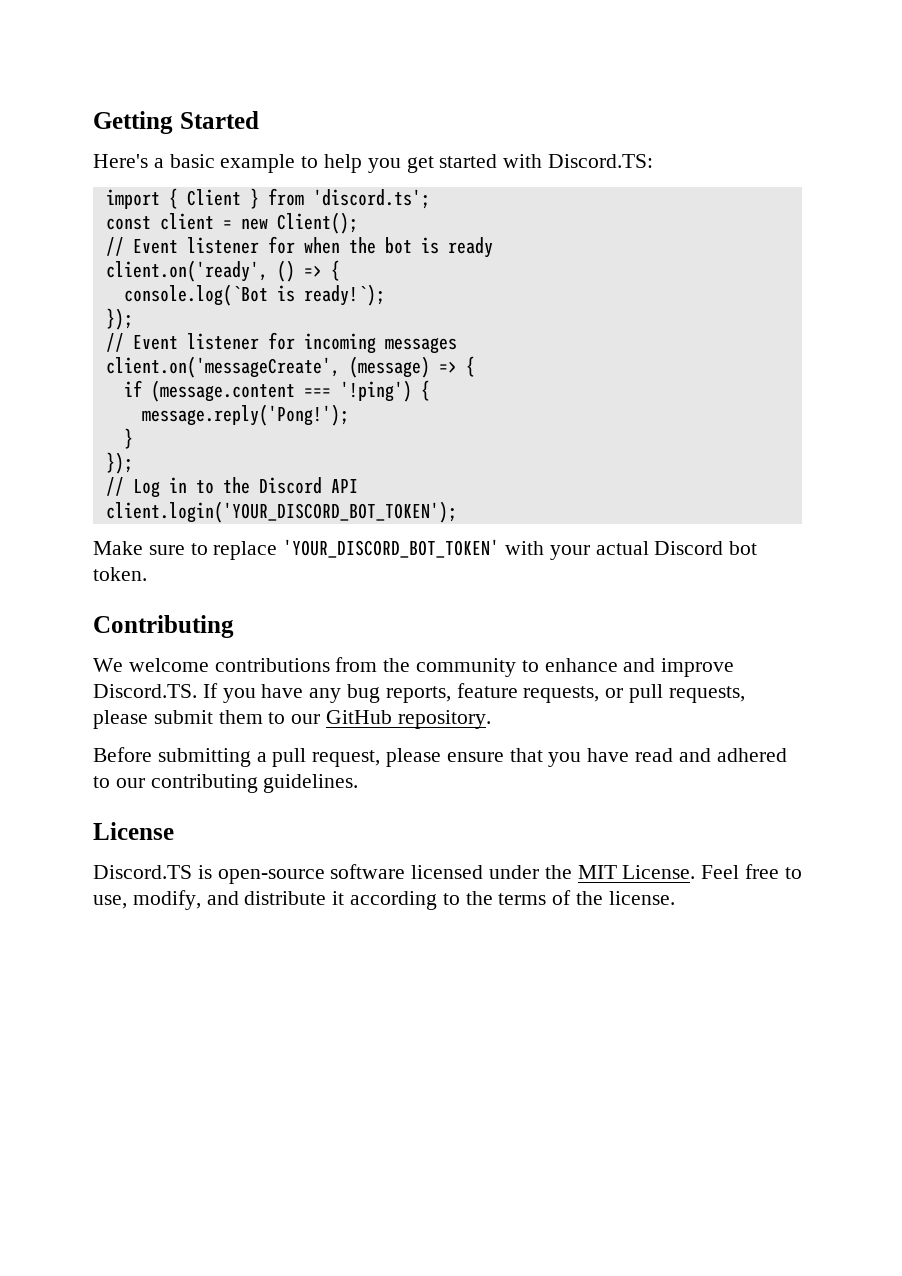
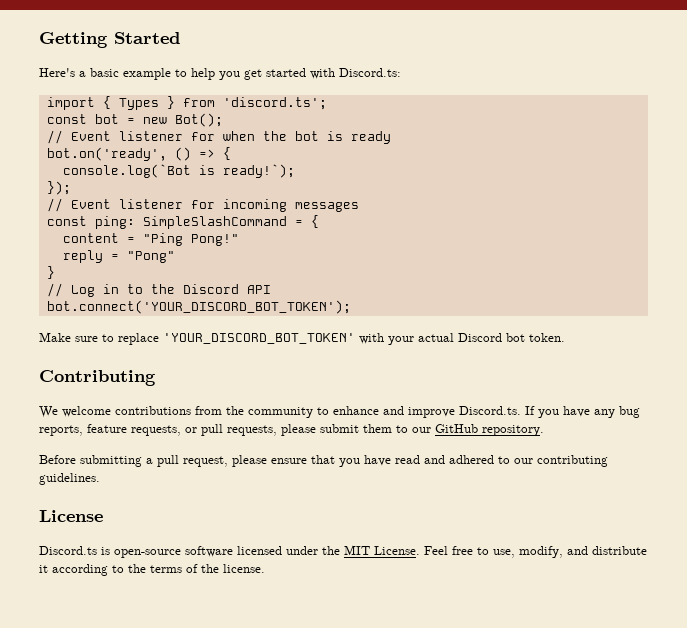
- Here's a basic example to help you get started with Discord.TS:
+ Here's a basic example to help you get started with Discord.ts:
- import { Client } from 'discord.ts';
+ import { Types } from 'discord.ts';
- const client = new Client();
+ const bot = new Bot();
- client.on('ready', () => {
+ bot.on('ready', () => {
- client.on('messageCreate', (message) => {
- if (message.content === '!ping') {
- message.reply('Pong!');
+ const ping: SimpleSlashCommand = {
+ content = "Ping Pong!"
+ reply = "Pong"
  }
- });
- client.login('YOUR_DISCORD_BOT_TOKEN');
+ bot.connect('YOUR_DISCORD_BOT_TOKEN');
- We welcome contributions from the community to enhance and improve Discord.TS. If you have any bug reports, feature requests, or pull requests, please submit them to our GitHub repository.
+ We welcome contributions from the community to enhance and improve Discord.ts. If you have any bug reports, feature requests, or pull requests, please submit them to our GitHub repository.
- Discord.TS is open-source software licensed under the MIT License.
+ Discord.ts is open-source software licensed under the MIT License.

